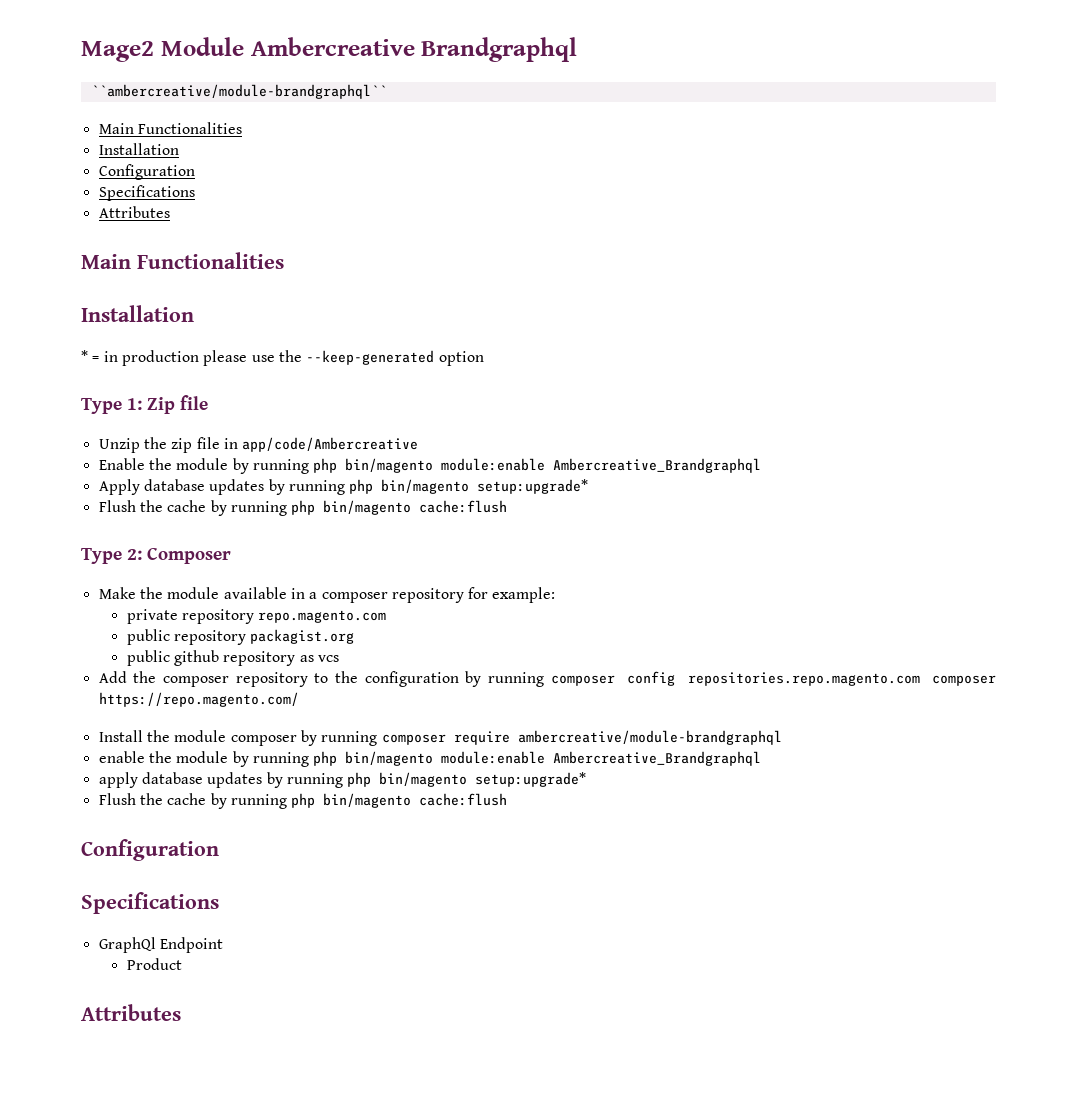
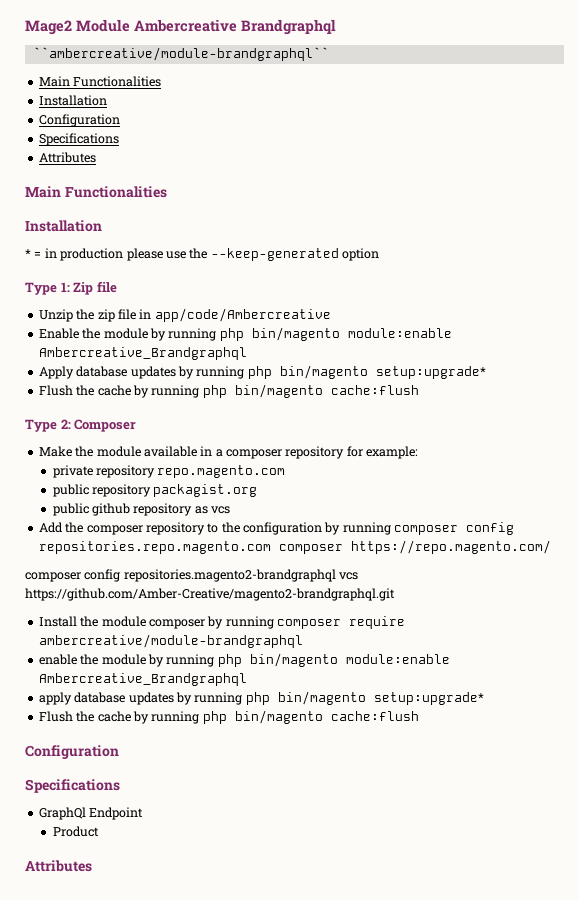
+ composer config repositories.magento2-brandgraphql vcs https://github.com/Amber-Creative/magento2-brandgraphql.git

